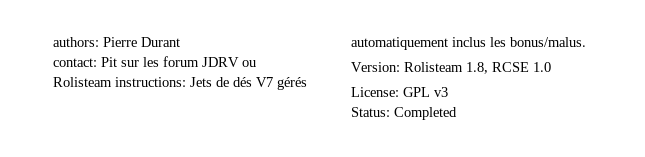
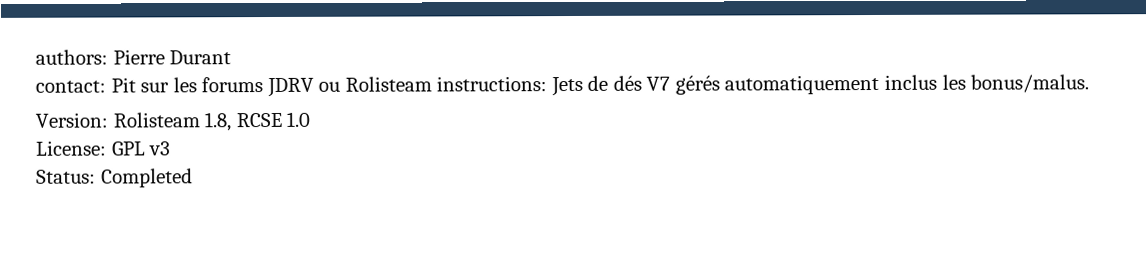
- contact: Pit sur les forum JDRV ou Rolisteam instructions: Jets de dés V7 gérés automatiquement inclus les bonus/malus.
+ contact: Pit sur les forums JDRV ou Rolisteam instructions: Jets de dés V7 gérés automatiquement inclus les bonus/malus.

